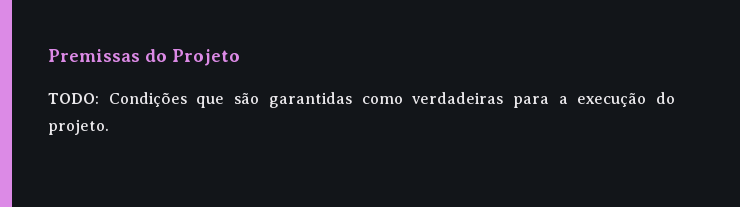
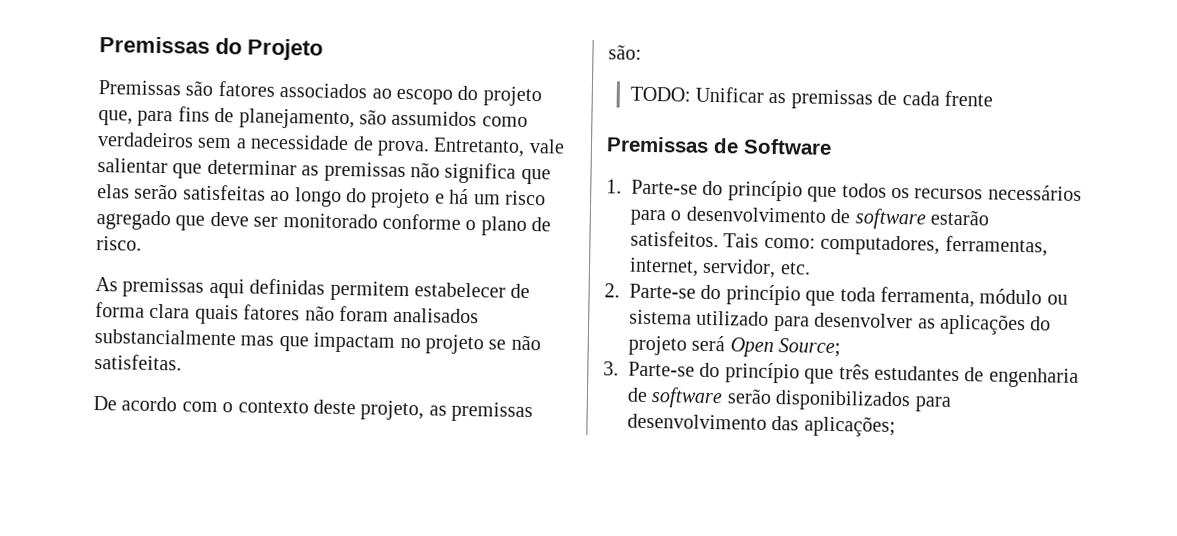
- TODO: Condições que são garantidas como verdadeiras para a execução do projeto.
+ Premissas são fatores associados ao escopo do projeto que, para fins de planejamento, são assumidos como verdadeiros sem a necessidade de prova. Entretanto, vale salientar que determinar as premissas não significa que elas serão satisfeitas ao longo do projeto e há um risco agregado que deve ser monitorado conforme o plano de risco.
+ As premissas aqui definidas permitem estabelecer de forma clara quais fatores não foram analisados substancialmente mas que impactam no projeto se não satisfeitas.
+ De acordo com o contexto deste projeto, as premissas são:
+ TODO: Unificar as premissas de cada frente
+ Premissas de Software
+ 1. Parte-se do princípio que todos os recursos necessários para o desenvolvimento de software estarão satisfeitos. Tais como: computadores, ferramentas, internet, servidor, etc.
+ 2. Parte-se do princípio que toda ferramenta, módulo ou sistema utilizado para desenvolver as aplicações do projeto será Open Source;
+ 3. Parte-se do princípio que três estudantes de engenharia de software serão disponibilizados para desenvolvimento das aplicações;

